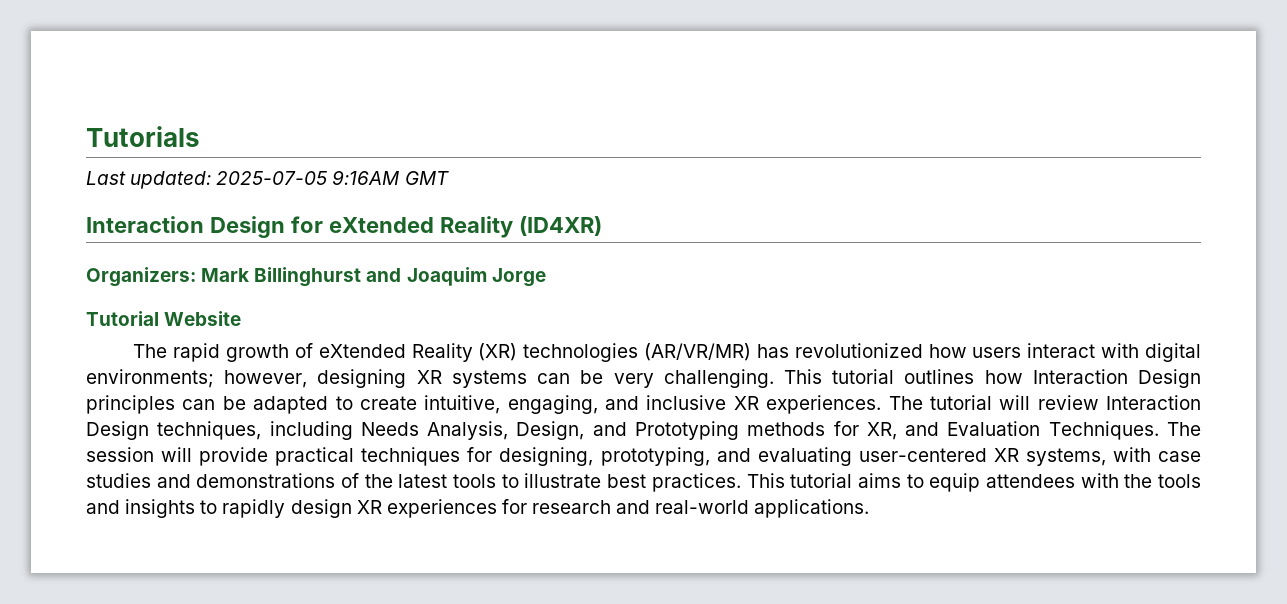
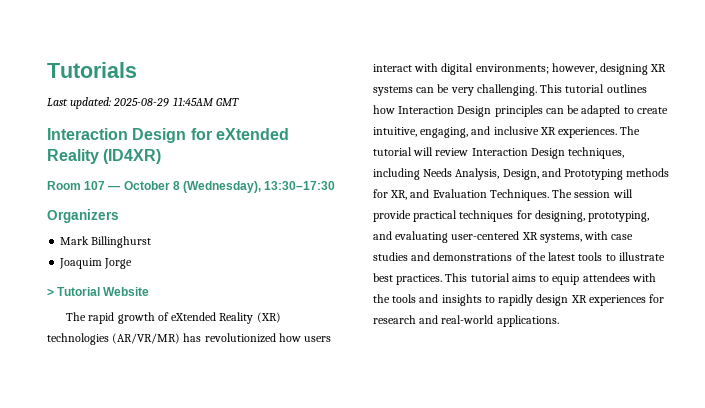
- Last updated: 2025-07-05 9:16AM GMT
+ Last updated: 2025-08-29 11:45AM GMT
- Organizers: Mark Billinghurst and Joaquim Jorge
+ Room 107 — October 8 (Wednesday), 13:30–17:30
+ Organizers
+ Mark Billinghurst
+ Joaquim Jorge
- Tutorial Website
+ > Tutorial Website

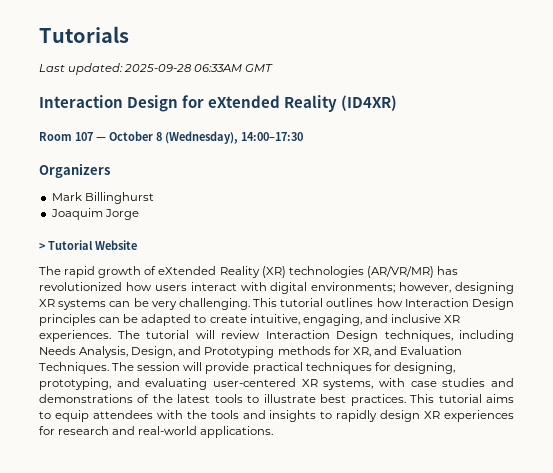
- Last updated: 2025-08-29 11:45AM GMT
+ Last updated: 2025-09-28 06:33AM GMT
- Room 107 — October 8 (Wednesday), 13:30–17:30
+ Room 107 — October 8 (Wednesday), 14:00–17:30

